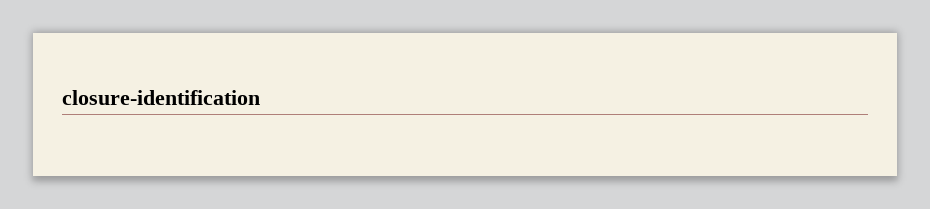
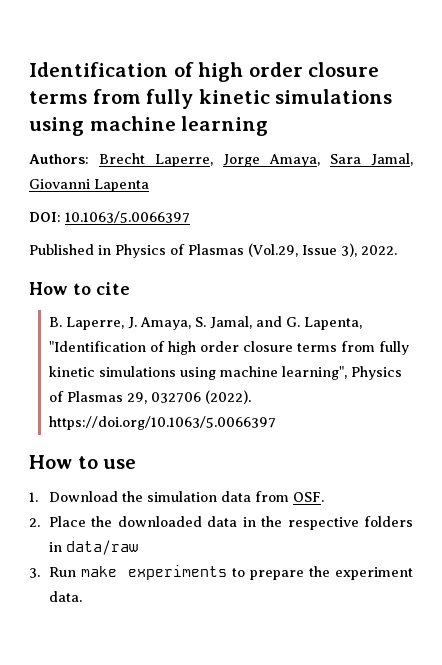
- closure-identification
+ Identification of high order closure terms from fully kinetic simulations using machine learning
+ Authors: Brecht Laperre, Jorge Amaya, Sara Jamal, Giovanni Lapenta
+ DOI: 10.1063/5.0066397
+ Published in Physics of Plasmas (Vol.29, Issue 3), 2022.
+ How to cite
+ B. Laperre, J. Amaya, S. Jamal, and G. Lapenta, "Identification of high order closure terms from fully kinetic simulations using machine learning", Physics of Plasmas 29, 032706 (2022). https://doi.org/10.1063/5.0066397
+ How to use
+ 1. Download the simulation data from OSF.
+ 2. Place the downloaded data in the respective folders in data/raw
+ 3. Run make experiments to prepare the experiment data.

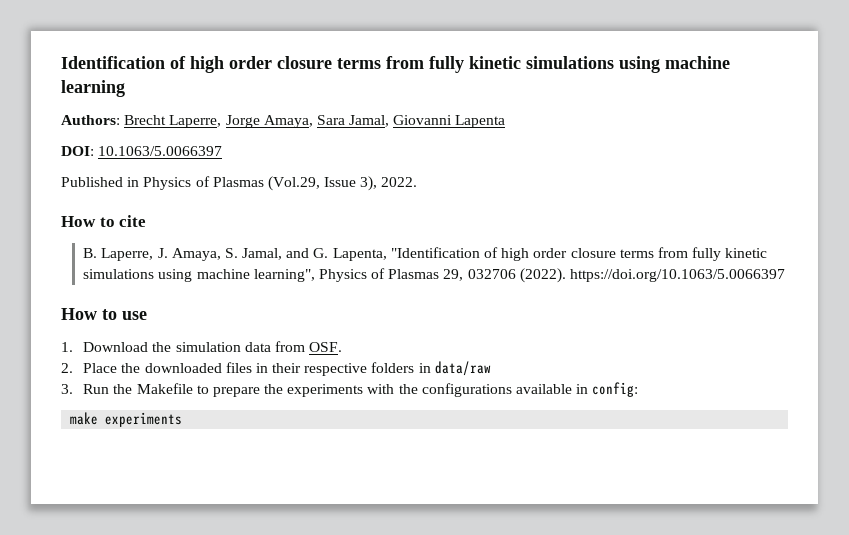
- 2. Place the downloaded data in the respective folders in data/raw
+ 2. Place the downloaded files in their respective folders in data/raw
- 3. Run make experiments to prepare the experiment data.
+ 3. Run the Makefile to prepare the experiments with the configurations available in config:
+ make experiments

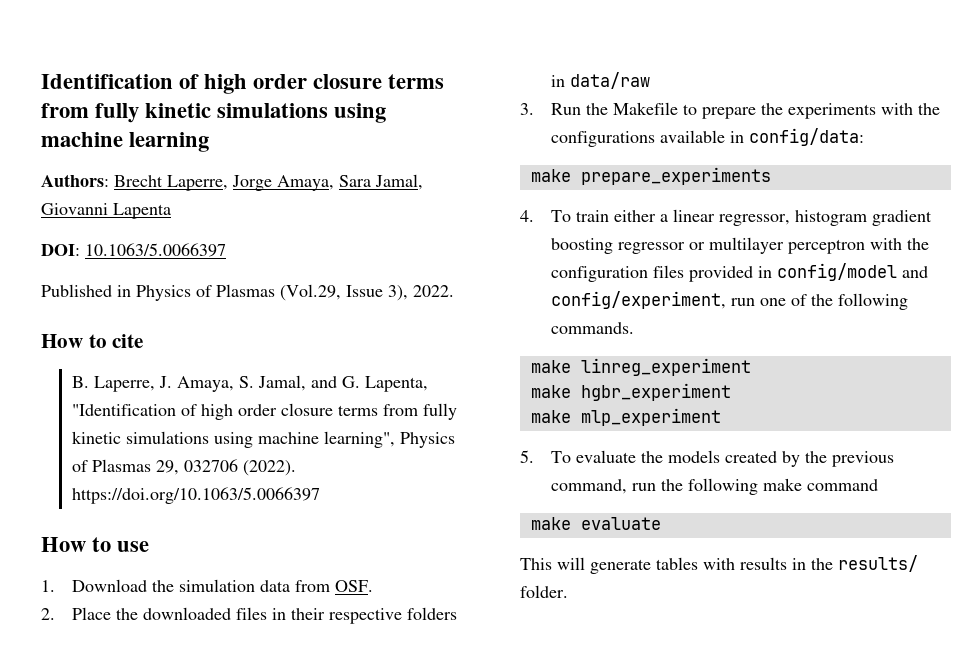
- 3. Run the Makefile to prepare the experiments with the configurations available in config:
- make experiments
+ 3. Run the Makefile to prepare the experiments with the configurations available in config/data:
+ make prepare_experiments
+ 4. To train either a linear regressor, histogram gradient boosting regressor or multilayer perceptron with the configuration files provided in config/model and config/experiment, run one of the following commands.
+ make linreg_experiment
+ make hgbr_experiment
+ make mlp_experiment
+ 5. To evaluate the models created by the previous command, run the following make command
+ make evaluate
+ This will generate tables with results in the results/ folder.

